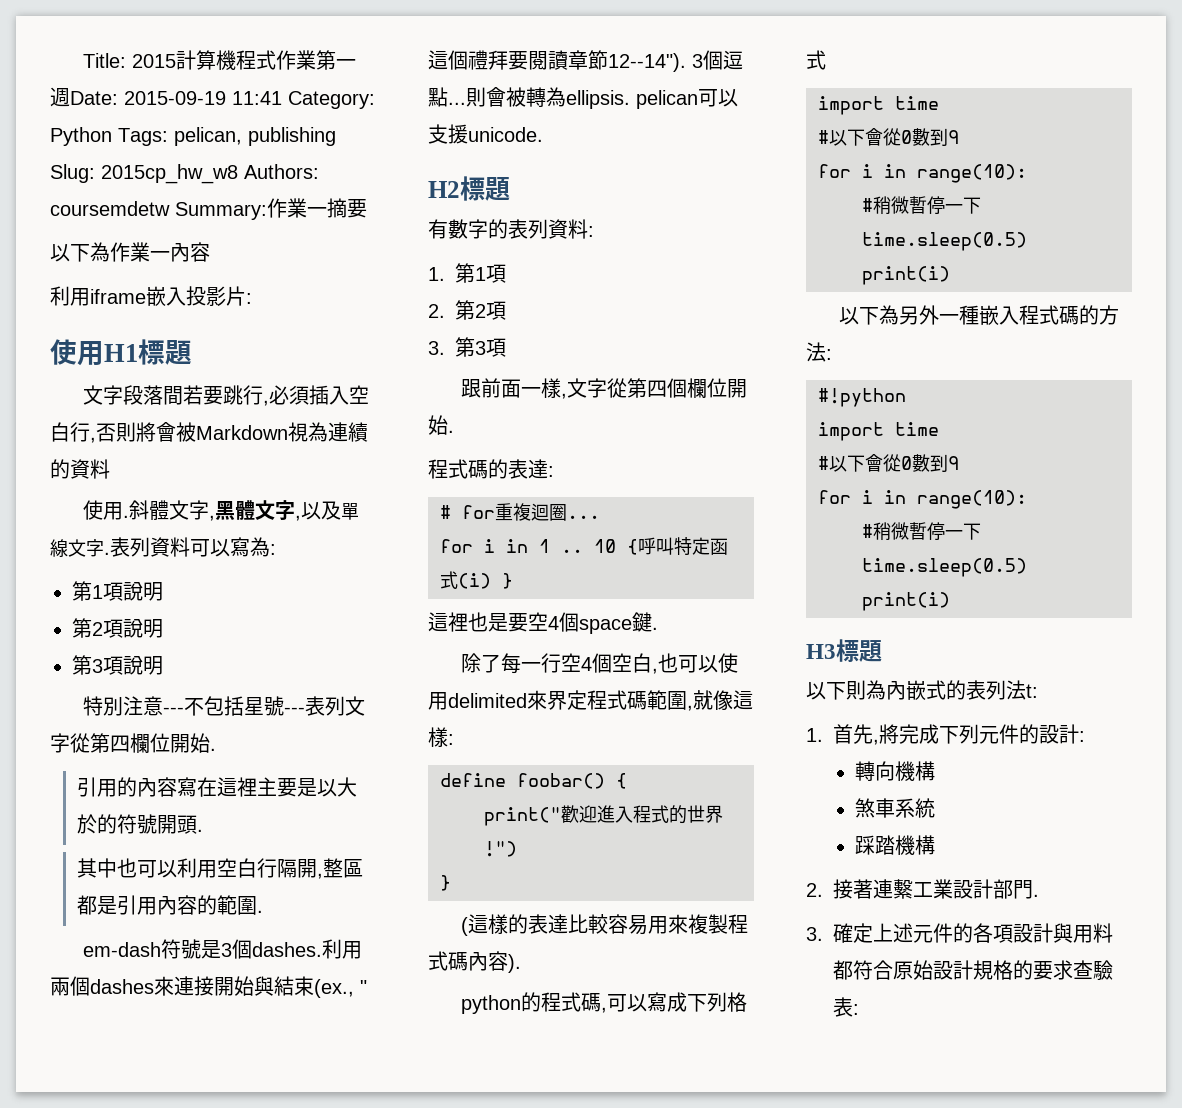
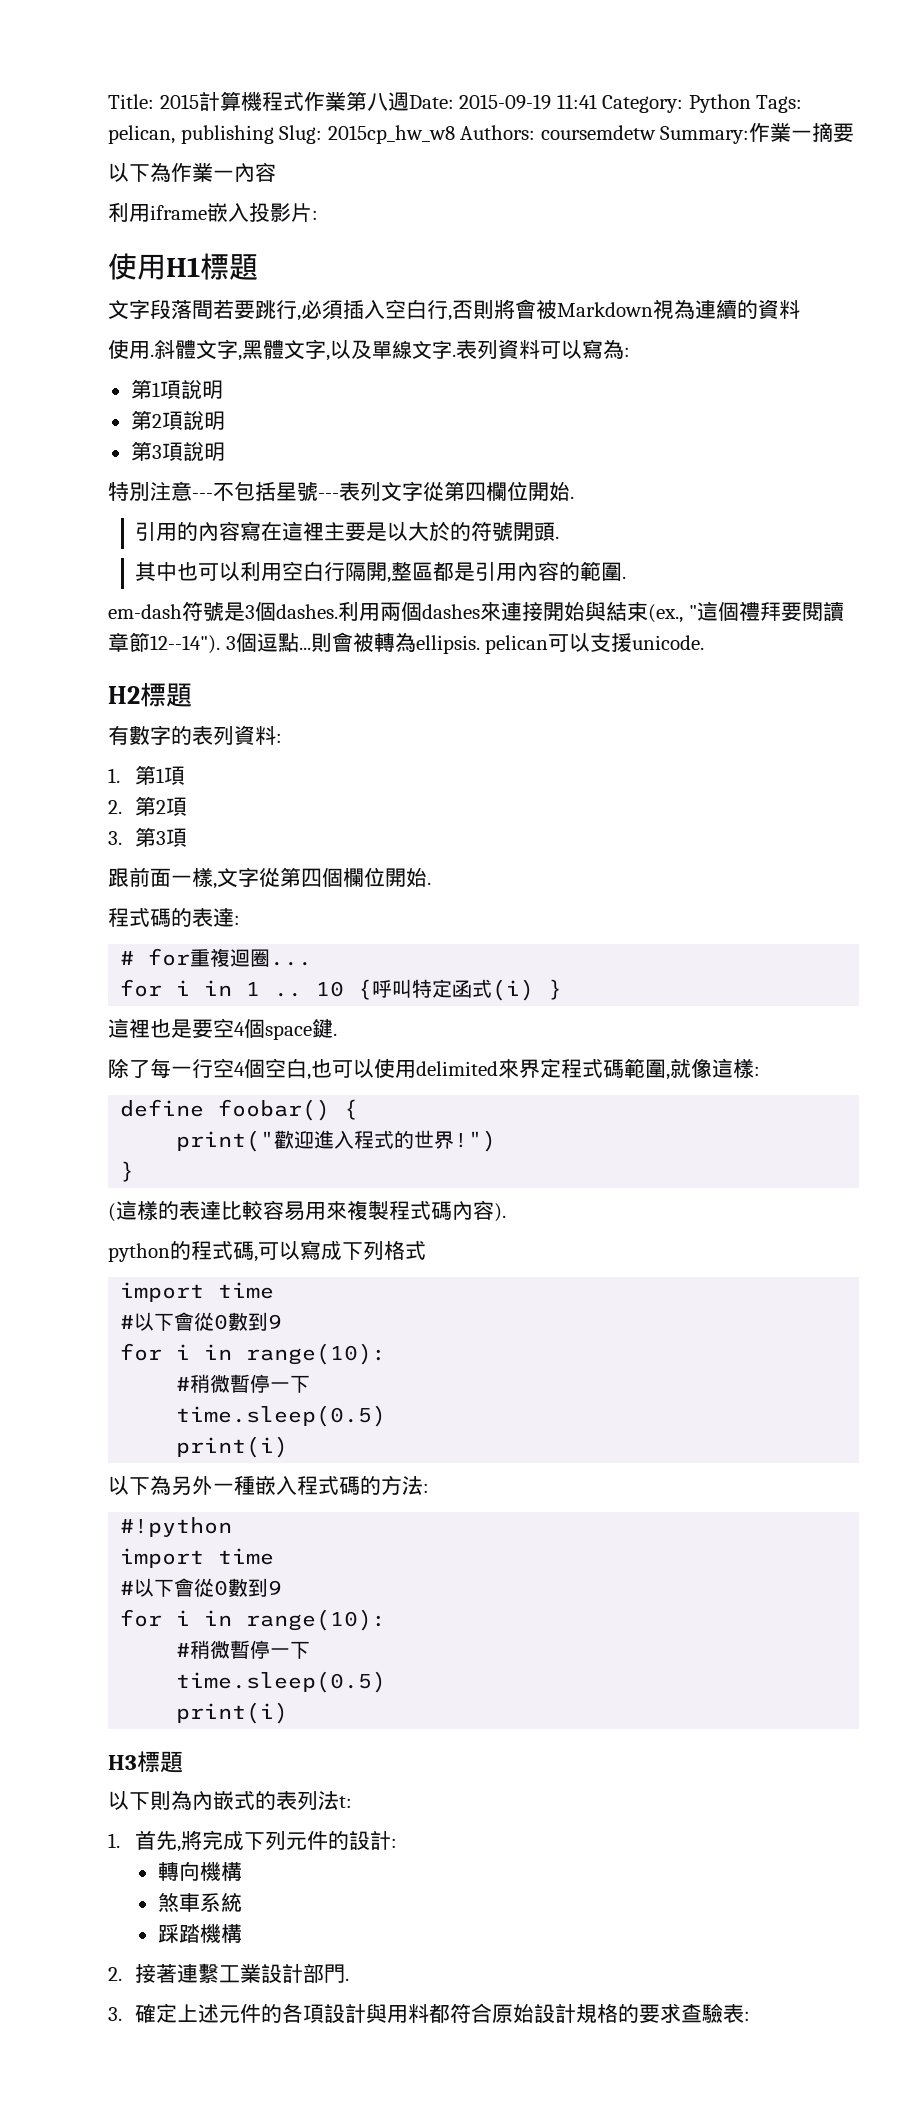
- Title: 2015計算機程式作業第一週Date: 2015-09-19 11:41 Category: Python Tags: pelican, publishing Slug: 2015cp_hw_w8 Authors: coursemdetw Summary:作業一摘要
+ Title: 2015計算機程式作業第八週Date: 2015-09-19 11:41 Category: Python Tags: pelican, publishing Slug: 2015cp_hw_w8 Authors: coursemdetw Summary:作業一摘要

